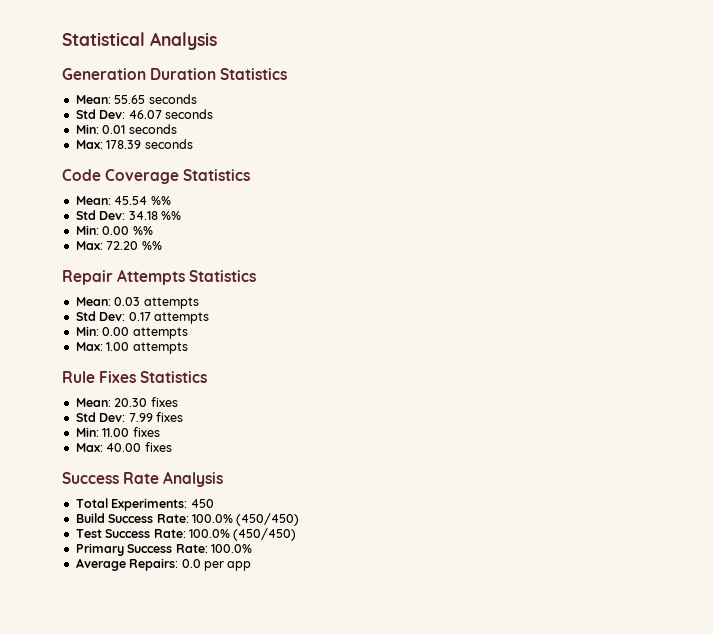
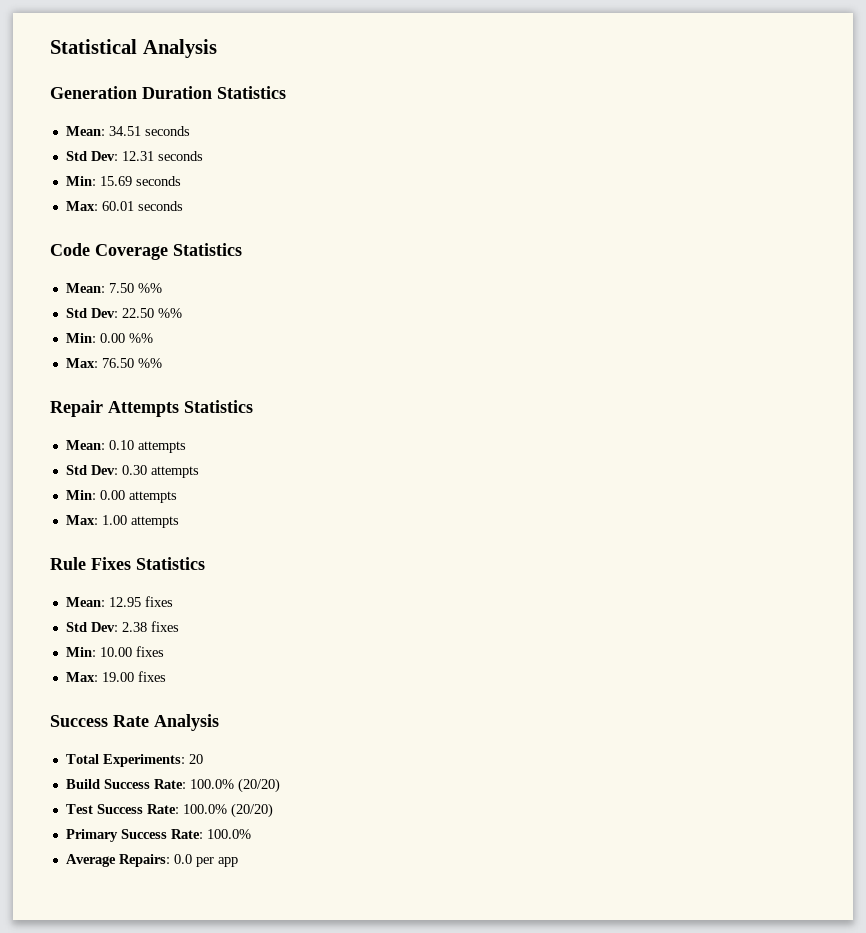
- Mean: 55.65 seconds
+ Mean: 34.51 seconds
- Std Dev: 46.07 seconds
+ Std Dev: 12.31 seconds
- Min: 0.01 seconds
+ Min: 15.69 seconds
- Max: 178.39 seconds
+ Max: 60.01 seconds
- Mean: 45.54 %%
+ Mean: 7.50 %%
- Std Dev: 34.18 %%
+ Std Dev: 22.50 %%
- Max: 72.20 %%
+ Max: 76.50 %%
- Mean: 0.03 attempts
+ Mean: 0.10 attempts
- Std Dev: 0.17 attempts
+ Std Dev: 0.30 attempts
- Mean: 20.30 fixes
+ Mean: 12.95 fixes
- Std Dev: 7.99 fixes
+ Std Dev: 2.38 fixes
- Min: 11.00 fixes
+ Min: 10.00 fixes
- Max: 40.00 fixes
+ Max: 19.00 fixes
- Total Experiments: 450
+ Total Experiments: 20
- Build Success Rate: 100.0% (450/450)
+ Build Success Rate: 100.0% (20/20)
- Test Success Rate: 100.0% (450/450)
+ Test Success Rate: 100.0% (20/20)

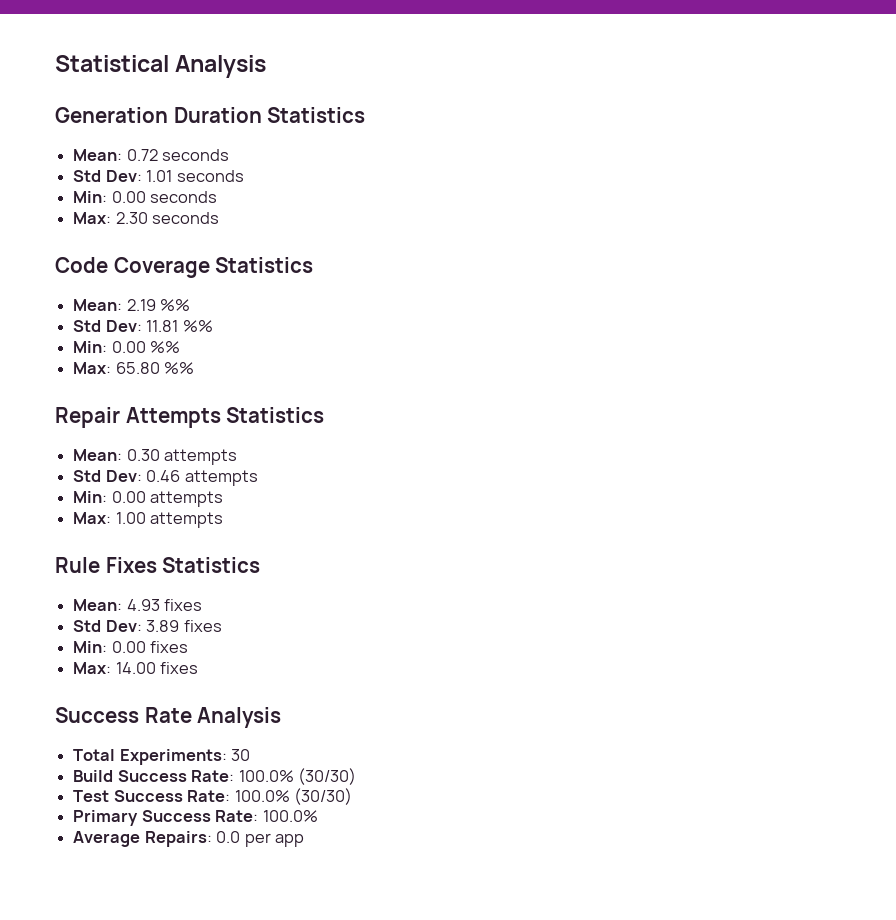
- Mean: 34.51 seconds
+ Mean: 0.72 seconds
- Std Dev: 12.31 seconds
+ Std Dev: 1.01 seconds
- Min: 15.69 seconds
+ Min: 0.00 seconds
- Max: 60.01 seconds
+ Max: 2.30 seconds
- Mean: 7.50 %%
+ Mean: 2.19 %%
- Std Dev: 22.50 %%
+ Std Dev: 11.81 %%
- Max: 76.50 %%
+ Max: 65.80 %%
- Mean: 0.10 attempts
+ Mean: 0.30 attempts
- Std Dev: 0.30 attempts
+ Std Dev: 0.46 attempts
- Mean: 12.95 fixes
+ Mean: 4.93 fixes
- Std Dev: 2.38 fixes
+ Std Dev: 3.89 fixes
- Min: 10.00 fixes
+ Min: 0.00 fixes
- Max: 19.00 fixes
+ Max: 14.00 fixes
- Total Experiments: 20
+ Total Experiments: 30
- Build Success Rate: 100.0% (20/20)
+ Build Success Rate: 100.0% (30/30)
- Test Success Rate: 100.0% (20/20)
+ Test Success Rate: 100.0% (30/30)

